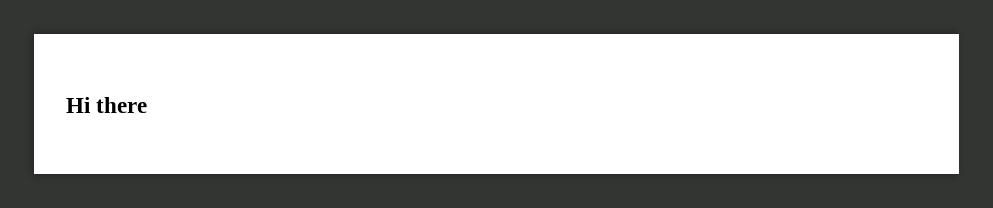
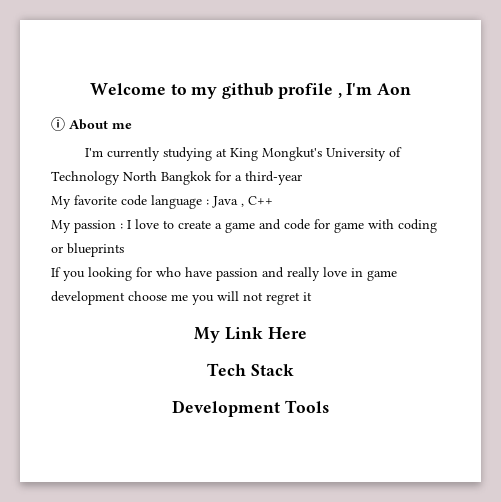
- Hi there
+ Welcome to my github profile , I'm Aon
+ ⓘ About me
+ I'm currently studying at King Mongkut's University of Technology North Bangkok for a third-year
+ My favorite code language : Java , C++
+ My passion : I love to create a game and code for game with coding or blueprints
+ If you looking for who have passion and really love in game development choose me you will not regret it
+ My Link Here
+ Tech Stack
+ Development Tools

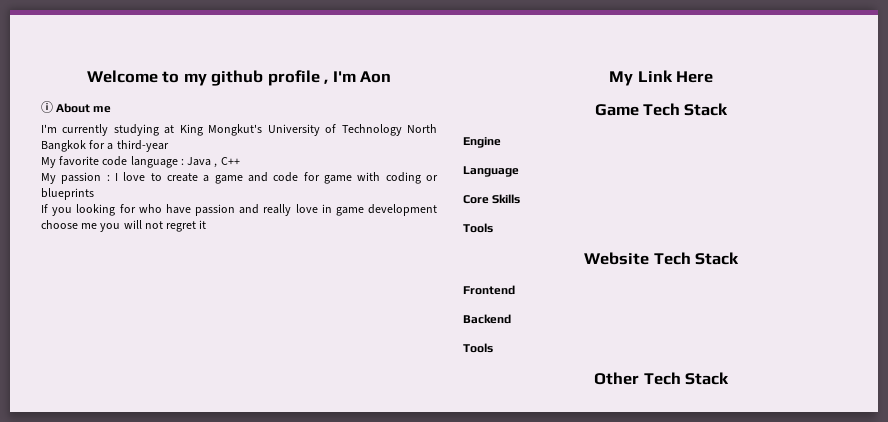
- Tech Stack
- Development Tools
+ Game Tech Stack
+ Engine
+ Language
+ Core Skills
+ Tools
+ Website Tech Stack
+ Frontend
+ Backend
+ Tools
+ Other Tech Stack

